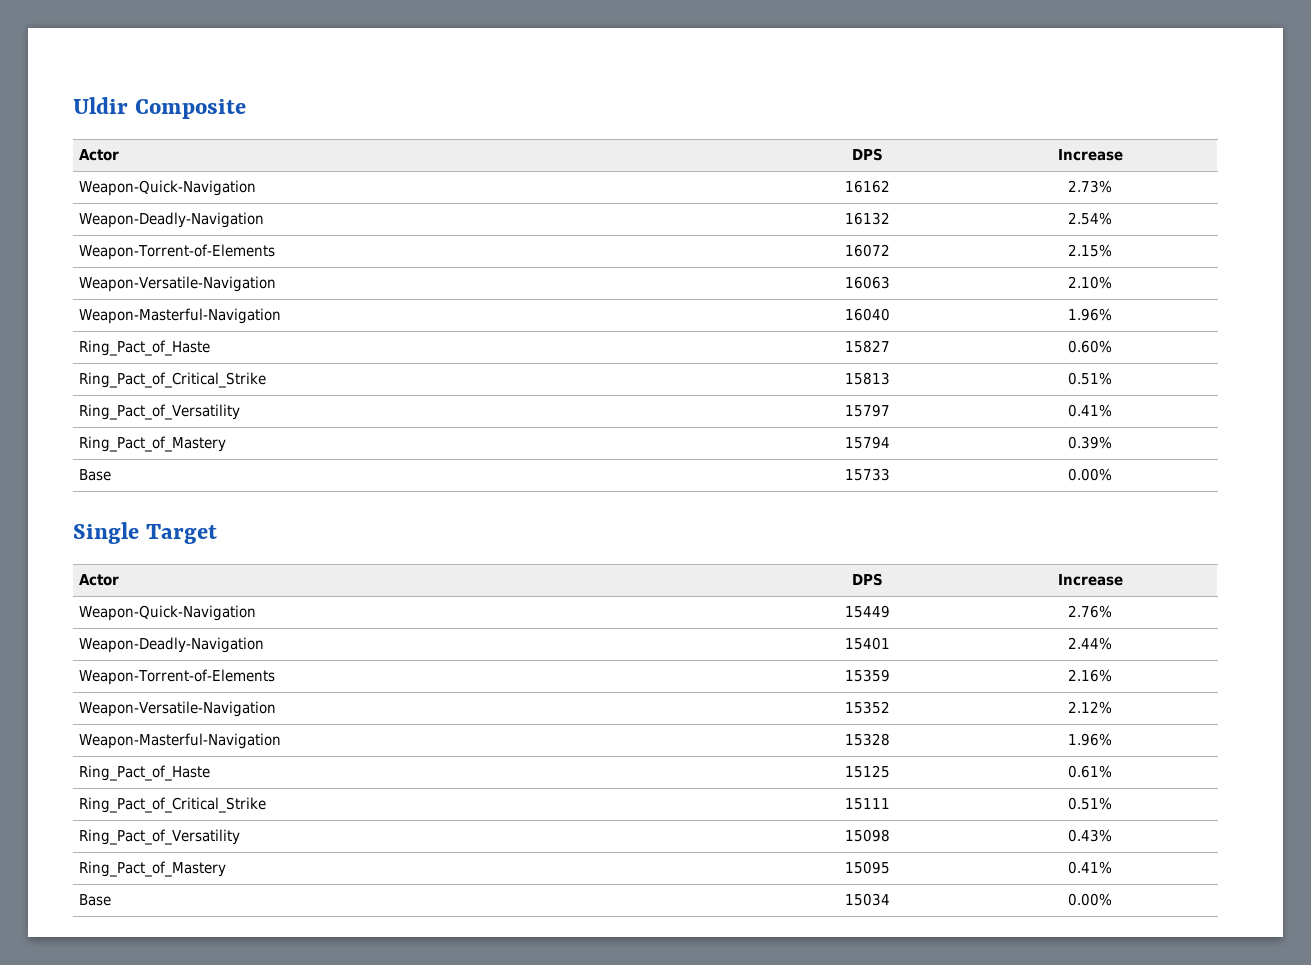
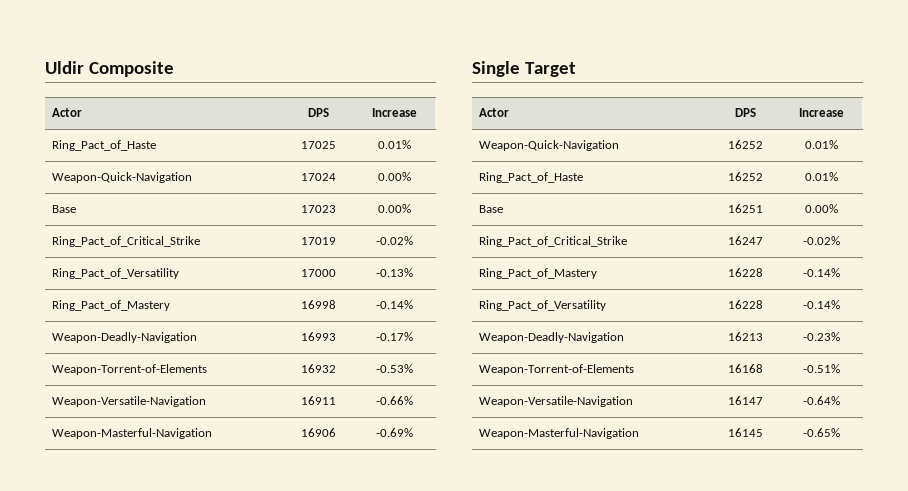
- Weapon-Quick-Navigation | 16162 | 2.73%
- Weapon-Deadly-Navigation | 16132 | 2.54%
- Weapon-Torrent-of-Elements | 16072 | 2.15%
- Weapon-Versatile-Navigation | 16063 | 2.10%
- Weapon-Masterful-Navigation | 16040 | 1.96%
- Ring_Pact_of_Haste | 15827 | 0.60%
- Ring_Pact_of_Critical_Strike | 15813 | 0.51%
- Ring_Pact_of_Versatility | 15797 | 0.41%
- Ring_Pact_of_Mastery | 15794 | 0.39%
- Base | 15733 | 0.00%
+ Ring_Pact_of_Haste | 17025 | 0.01%
+ Weapon-Quick-Navigation | 17024 | 0.00%
+ Base | 17023 | 0.00%
+ Ring_Pact_of_Critical_Strike | 17019 | -0.02%
+ Ring_Pact_of_Versatility | 17000 | -0.13%
+ Ring_Pact_of_Mastery | 16998 | -0.14%
+ Weapon-Deadly-Navigation | 16993 | -0.17%
+ Weapon-Torrent-of-Elements | 16932 | -0.53%
+ Weapon-Versatile-Navigation | 16911 | -0.66%
+ Weapon-Masterful-Navigation | 16906 | -0.69%
- Weapon-Quick-Navigation | 15449 | 2.76%
- Weapon-Deadly-Navigation | 15401 | 2.44%
- Weapon-Torrent-of-Elements | 15359 | 2.16%
- Weapon-Versatile-Navigation | 15352 | 2.12%
- Weapon-Masterful-Navigation | 15328 | 1.96%
- Ring_Pact_of_Haste | 15125 | 0.61%
- Ring_Pact_of_Critical_Strike | 15111 | 0.51%
- Ring_Pact_of_Versatility | 15098 | 0.43%
- Ring_Pact_of_Mastery | 15095 | 0.41%
- Base | 15034 | 0.00%
+ Weapon-Quick-Navigation | 16252 | 0.01%
+ Ring_Pact_of_Haste | 16252 | 0.01%
+ Base | 16251 | 0.00%
+ Ring_Pact_of_Critical_Strike | 16247 | -0.02%
+ Ring_Pact_of_Mastery | 16228 | -0.14%
+ Ring_Pact_of_Versatility | 16228 | -0.14%
+ Weapon-Deadly-Navigation | 16213 | -0.23%
+ Weapon-Torrent-of-Elements | 16168 | -0.51%
+ Weapon-Versatile-Navigation | 16147 | -0.64%
+ Weapon-Masterful-Navigation | 16145 | -0.65%

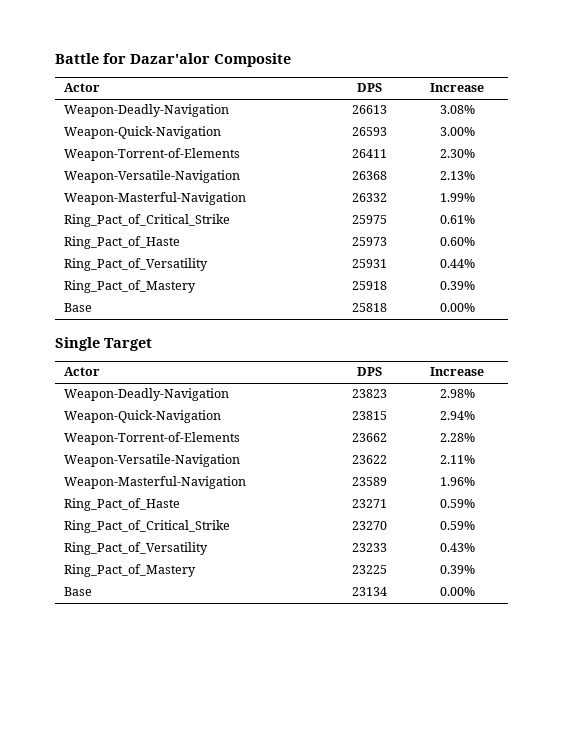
- Uldir Composite
+ Battle for Dazar'alor Composite
- Ring_Pact_of_Haste | 17025 | 0.01%
- Weapon-Quick-Navigation | 17024 | 0.00%
- Base | 17023 | 0.00%
- Ring_Pact_of_Critical_Strike | 17019 | -0.02%
- Ring_Pact_of_Versatility | 17000 | -0.13%
- Ring_Pact_of_Mastery | 16998 | -0.14%
- Weapon-Deadly-Navigation | 16993 | -0.17%
- Weapon-Torrent-of-Elements | 16932 | -0.53%
- Weapon-Versatile-Navigation | 16911 | -0.66%
- Weapon-Masterful-Navigation | 16906 | -0.69%
+ Weapon-Deadly-Navigation | 26613 | 3.08%
+ Weapon-Quick-Navigation | 26593 | 3.00%
+ Weapon-Torrent-of-Elements | 26411 | 2.30%
+ Weapon-Versatile-Navigation | 26368 | 2.13%
+ Weapon-Masterful-Navigation | 26332 | 1.99%
+ Ring_Pact_of_Critical_Strike | 25975 | 0.61%
+ Ring_Pact_of_Haste | 25973 | 0.60%
+ Ring_Pact_of_Versatility | 25931 | 0.44%
+ Ring_Pact_of_Mastery | 25918 | 0.39%
+ Base | 25818 | 0.00%
- Weapon-Quick-Navigation | 16252 | 0.01%
- Ring_Pact_of_Haste | 16252 | 0.01%
- Base | 16251 | 0.00%
- Ring_Pact_of_Critical_Strike | 16247 | -0.02%
- Ring_Pact_of_Mastery | 16228 | -0.14%
- Ring_Pact_of_Versatility | 16228 | -0.14%
- Weapon-Deadly-Navigation | 16213 | -0.23%
- Weapon-Torrent-of-Elements | 16168 | -0.51%
- Weapon-Versatile-Navigation | 16147 | -0.64%
- Weapon-Masterful-Navigation | 16145 | -0.65%
+ Weapon-Deadly-Navigation | 23823 | 2.98%
+ Weapon-Quick-Navigation | 23815 | 2.94%
+ Weapon-Torrent-of-Elements | 23662 | 2.28%
+ Weapon-Versatile-Navigation | 23622 | 2.11%
+ Weapon-Masterful-Navigation | 23589 | 1.96%
+ Ring_Pact_of_Haste | 23271 | 0.59%
+ Ring_Pact_of_Critical_Strike | 23270 | 0.59%
+ Ring_Pact_of_Versatility | 23233 | 0.43%
+ Ring_Pact_of_Mastery | 23225 | 0.39%
+ Base | 23134 | 0.00%

